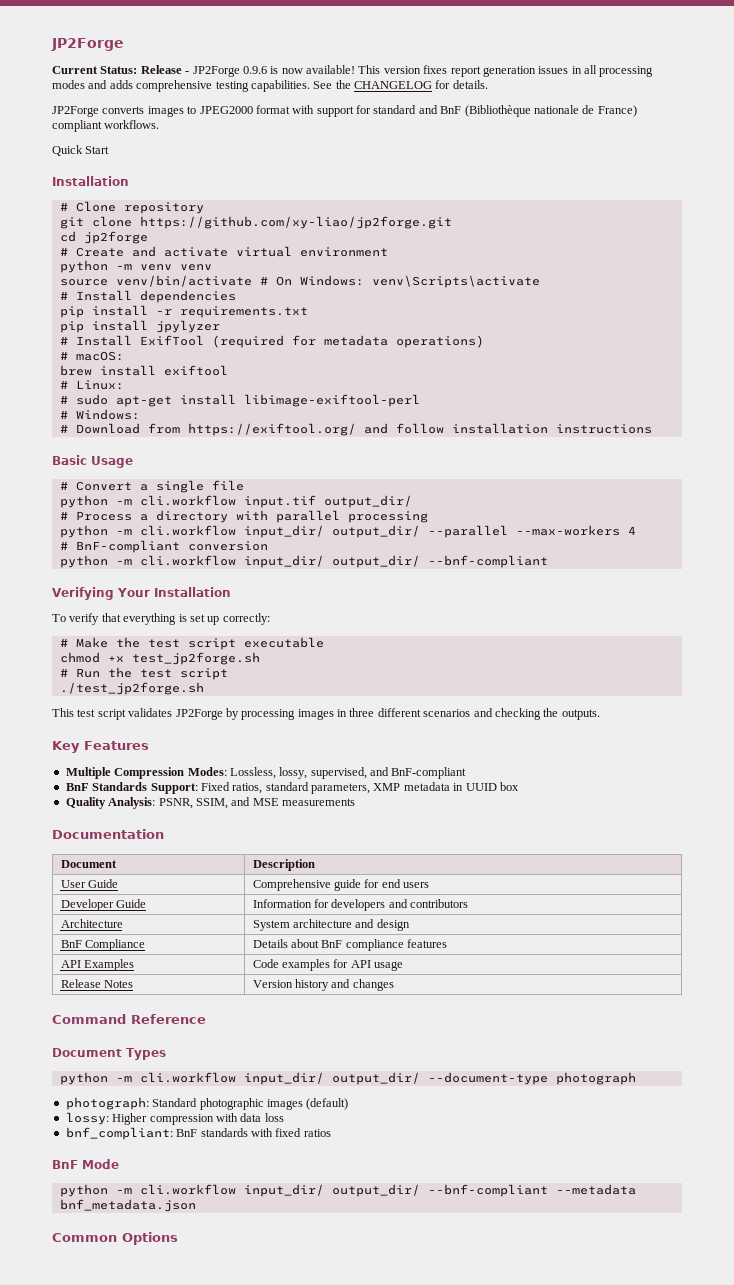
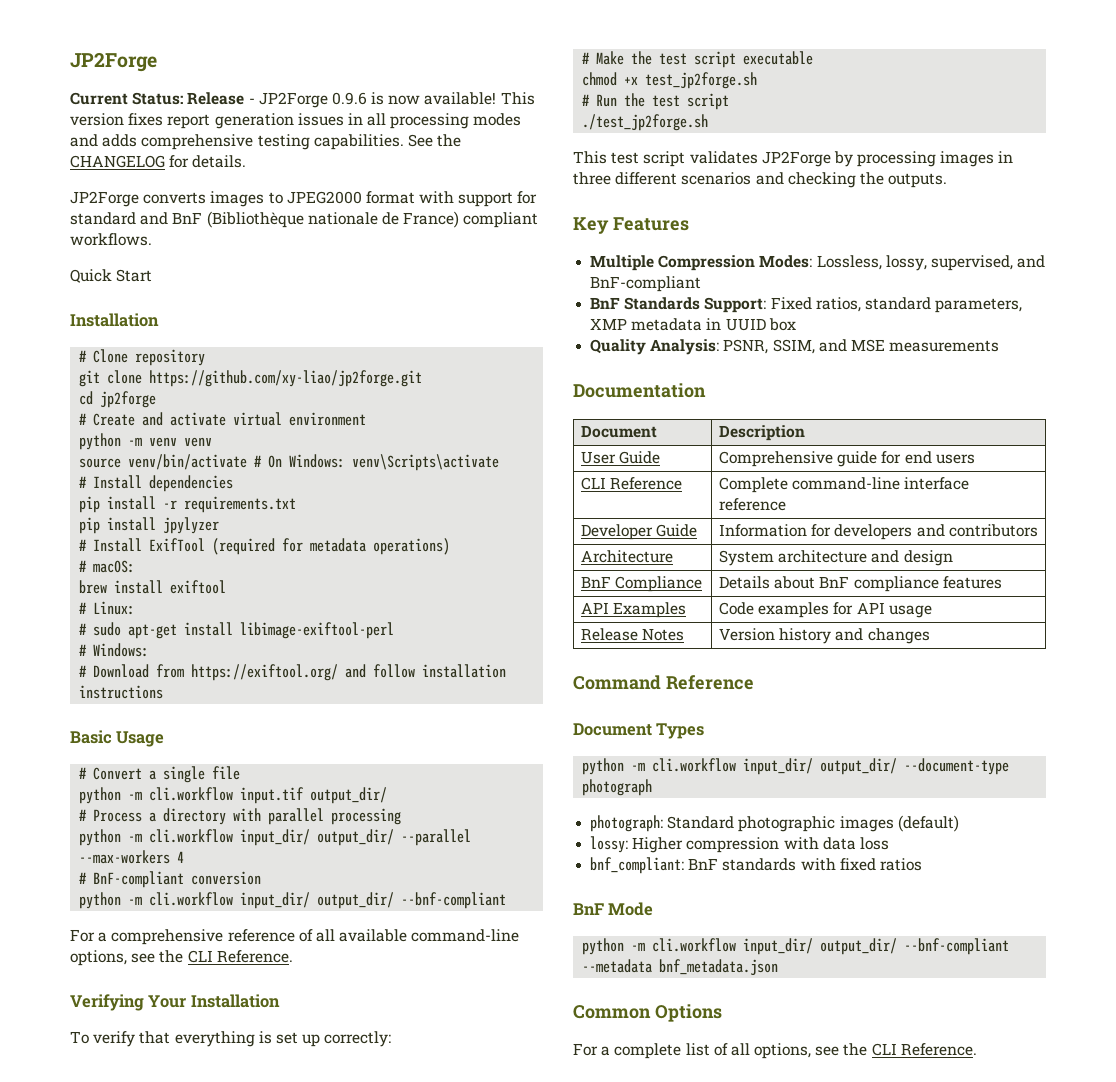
+ For a comprehensive reference of all available command-line options, see the CLI Reference.
+ CLI Reference | Complete command-line interface reference
+ For a complete list of all options, see the CLI Reference.

